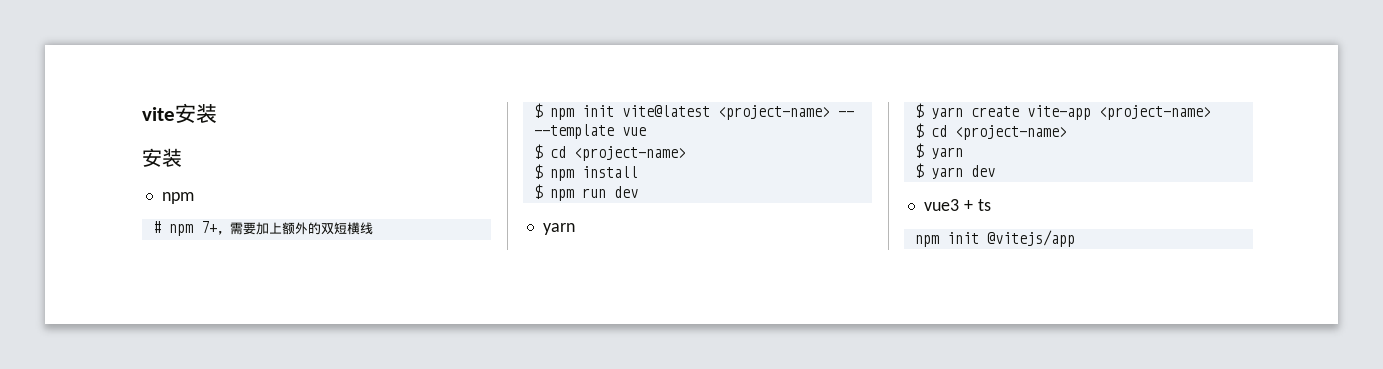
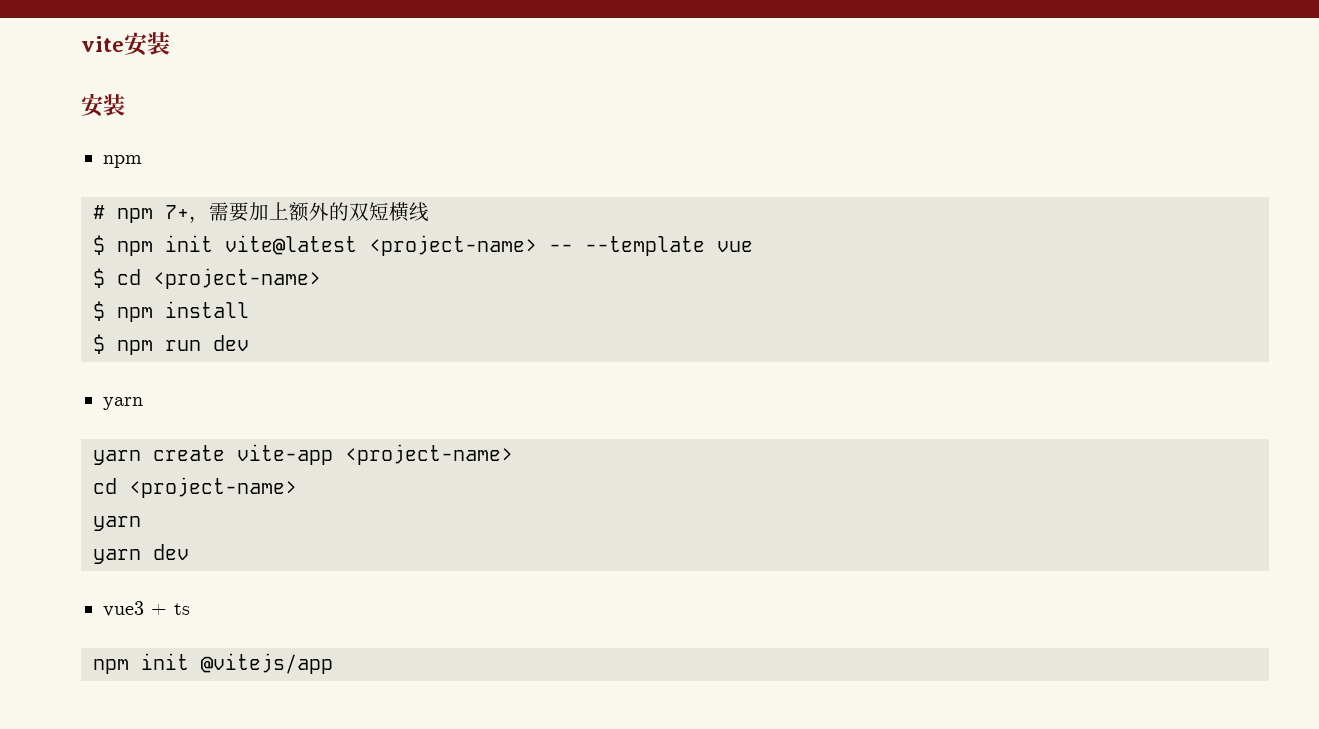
- $ yarn create vite-app <project-name>
- $ cd <project-name>
- $ yarn
- $ yarn dev
+ yarn create vite-app <project-name>
+ cd <project-name>
+ yarn
+ yarn dev

